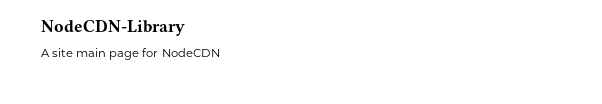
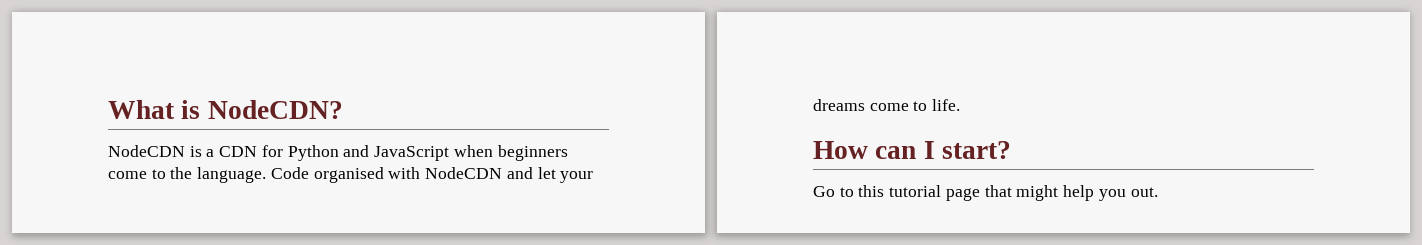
- NodeCDN-Library
- A site main page for NodeCDN
+ What is NodeCDN?
+ NodeCDN is a CDN for Python and JavaScript when beginners come to the language. Code organised with NodeCDN and let your dreams come to life.
+ How can I start?
+ Go to this tutorial page that might help you out.

